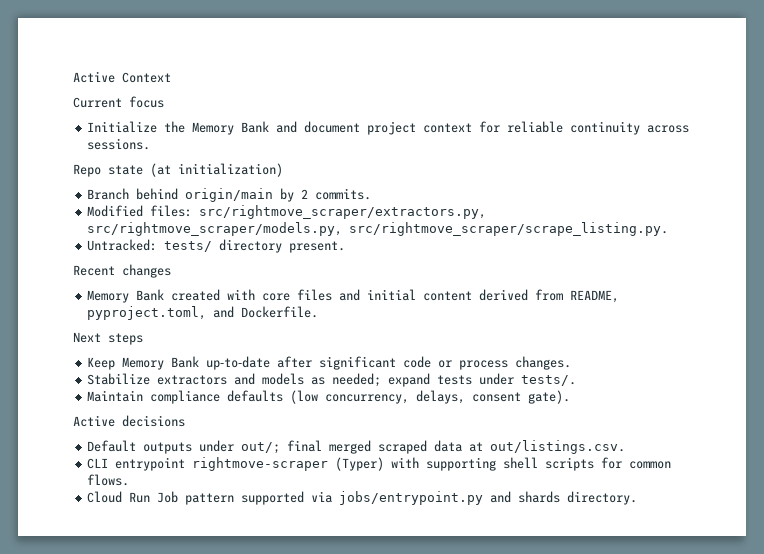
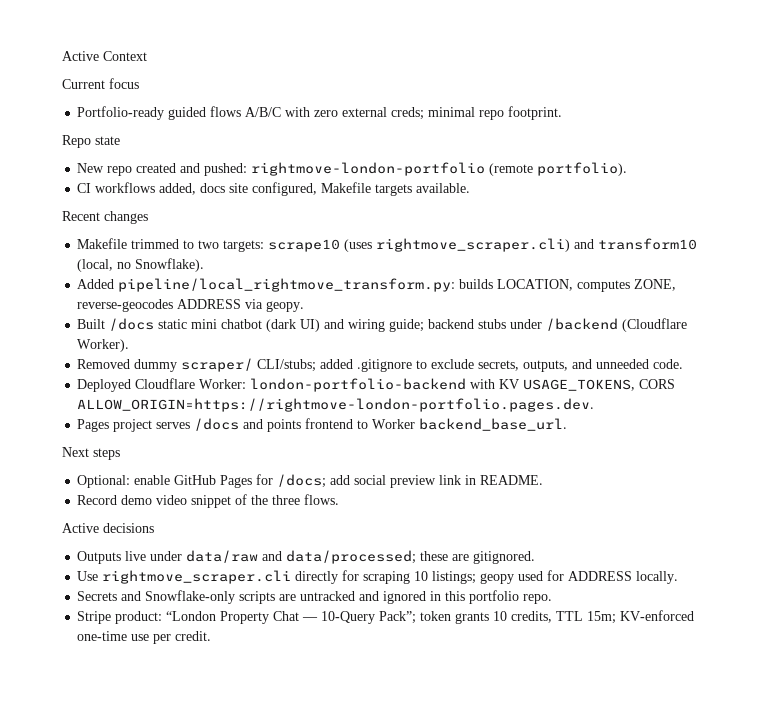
- Initialize the Memory Bank and document project context for reliable continuity across sessions.
- Repo state (at initialization)
- Branch behind origin/main by 2 commits.
- Modified files: src/rightmove_scraper/extractors.py, src/rightmove_scraper/models.py, src/rightmove_scraper/scrape_listing.py.
- Untracked: tests/ directory present.
+ Portfolio-ready guided flows A/B/C with zero external creds; minimal repo footprint.
+ Repo state
+ New repo created and pushed: rightmove-london-portfolio (remote portfolio).
+ CI workflows added, docs site configured, Makefile targets available.
  Recent changes
- Memory Bank created with core files and initial content derived from README, pyproject.toml, and Dockerfile.
+ Makefile trimmed to two targets: scrape10 (uses rightmove_scraper.cli) and transform10 (local, no Snowflake).
+ Added pipeline/local_rightmove_transform.py: builds LOCATION, computes ZONE, reverse-geocodes ADDRESS via geopy.
+ Built /docs static mini chatbot (dark UI) and wiring guide; backend stubs under /backend (Cloudflare Worker).
+ Removed dummy scraper/ CLI/stubs; added .gitignore to exclude secrets, outputs, and unneeded code.
+ Deployed Cloudflare Worker: london-portfolio-backend with KV USAGE_TOKENS, CORS ALLOW_ORIGIN=https://rightmove-london-portfolio.pages.dev.
+ Pages project serves /docs and points frontend to Worker backend_base_url.
  Next steps
- Keep Memory Bank up‑to‑date after significant code or process changes.
- Stabilize extractors and models as needed; expand tests under tests/.
- Maintain compliance defaults (low concurrency, delays, consent gate).
+ Optional: enable GitHub Pages for /docs; add social preview link in README.
+ Record demo video snippet of the three flows.
  Active decisions
- Default outputs under out/; final merged scraped data at out/listings.csv.
- CLI entrypoint rightmove-scraper (Typer) with supporting shell scripts for common flows.
- Cloud Run Job pattern supported via jobs/entrypoint.py and shards directory.
+ Outputs live under data/raw and data/processed; these are gitignored.
+ Use rightmove_scraper.cli directly for scraping 10 listings; geopy used for ADDRESS locally.
+ Secrets and Snowflake-only scripts are untracked and ignored in this portfolio repo.
+ Stripe product: “London Property Chat — 10‑Query Pack”; token grants 10 credits, TTL 15m; KV-enforced one‑time use per credit.

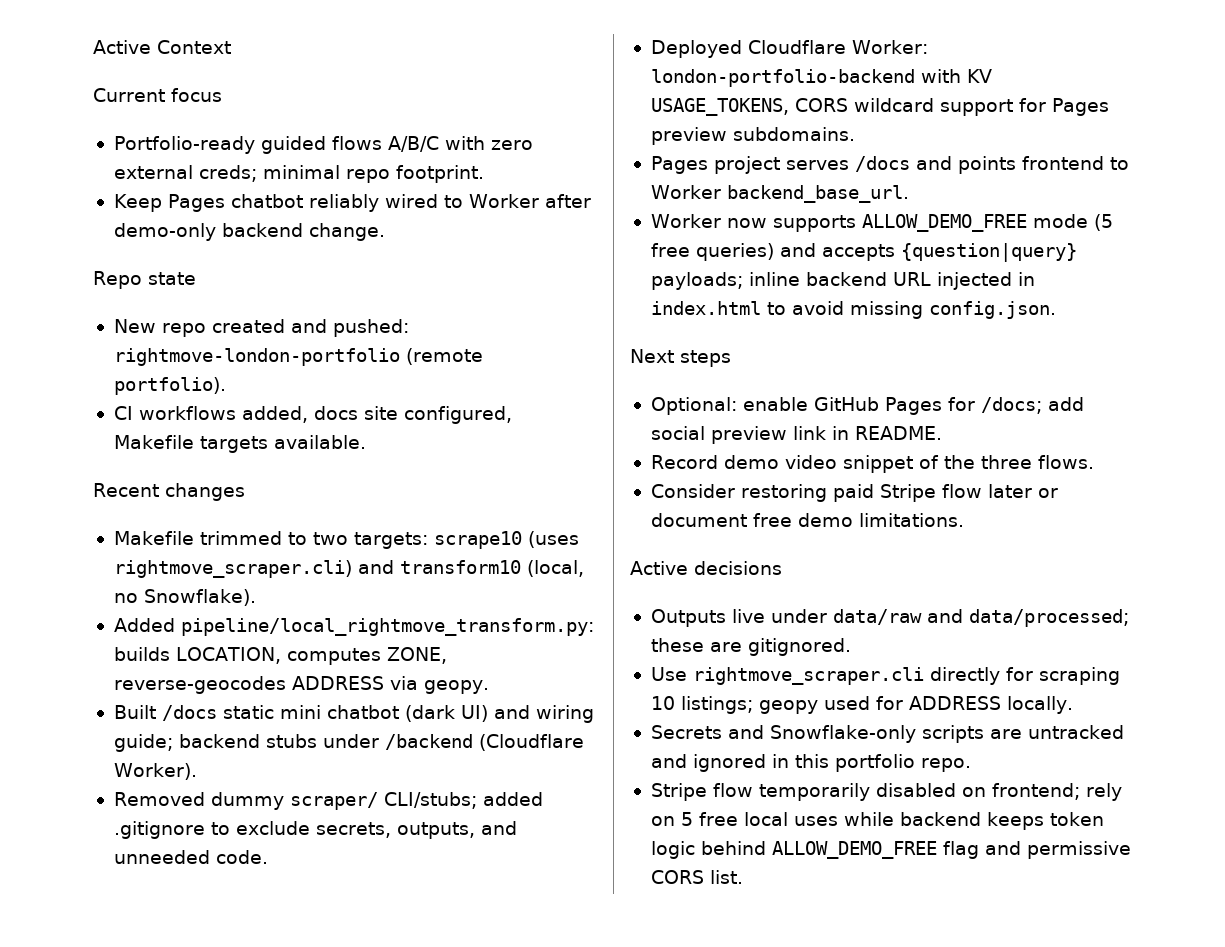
+ Keep Pages chatbot reliably wired to Worker after demo-only backend change.
- Deployed Cloudflare Worker: london-portfolio-backend with KV USAGE_TOKENS, CORS ALLOW_ORIGIN=https://rightmove-london-portfolio.pages.dev.
+ Deployed Cloudflare Worker: london-portfolio-backend with KV USAGE_TOKENS, CORS wildcard support for Pages preview subdomains.
+ Worker now supports ALLOW_DEMO_FREE mode (5 free queries) and accepts {question|query} payloads; inline backend URL injected in index.html to avoid missing config.json.
+ Consider restoring paid Stripe flow later or document free demo limitations.
- Stripe product: “London Property Chat — 10‑Query Pack”; token grants 10 credits, TTL 15m; KV-enforced one‑time use per credit.
+ Stripe flow temporarily disabled on frontend; rely on 5 free local uses while backend keeps token logic behind ALLOW_DEMO_FREE flag and permissive CORS list.

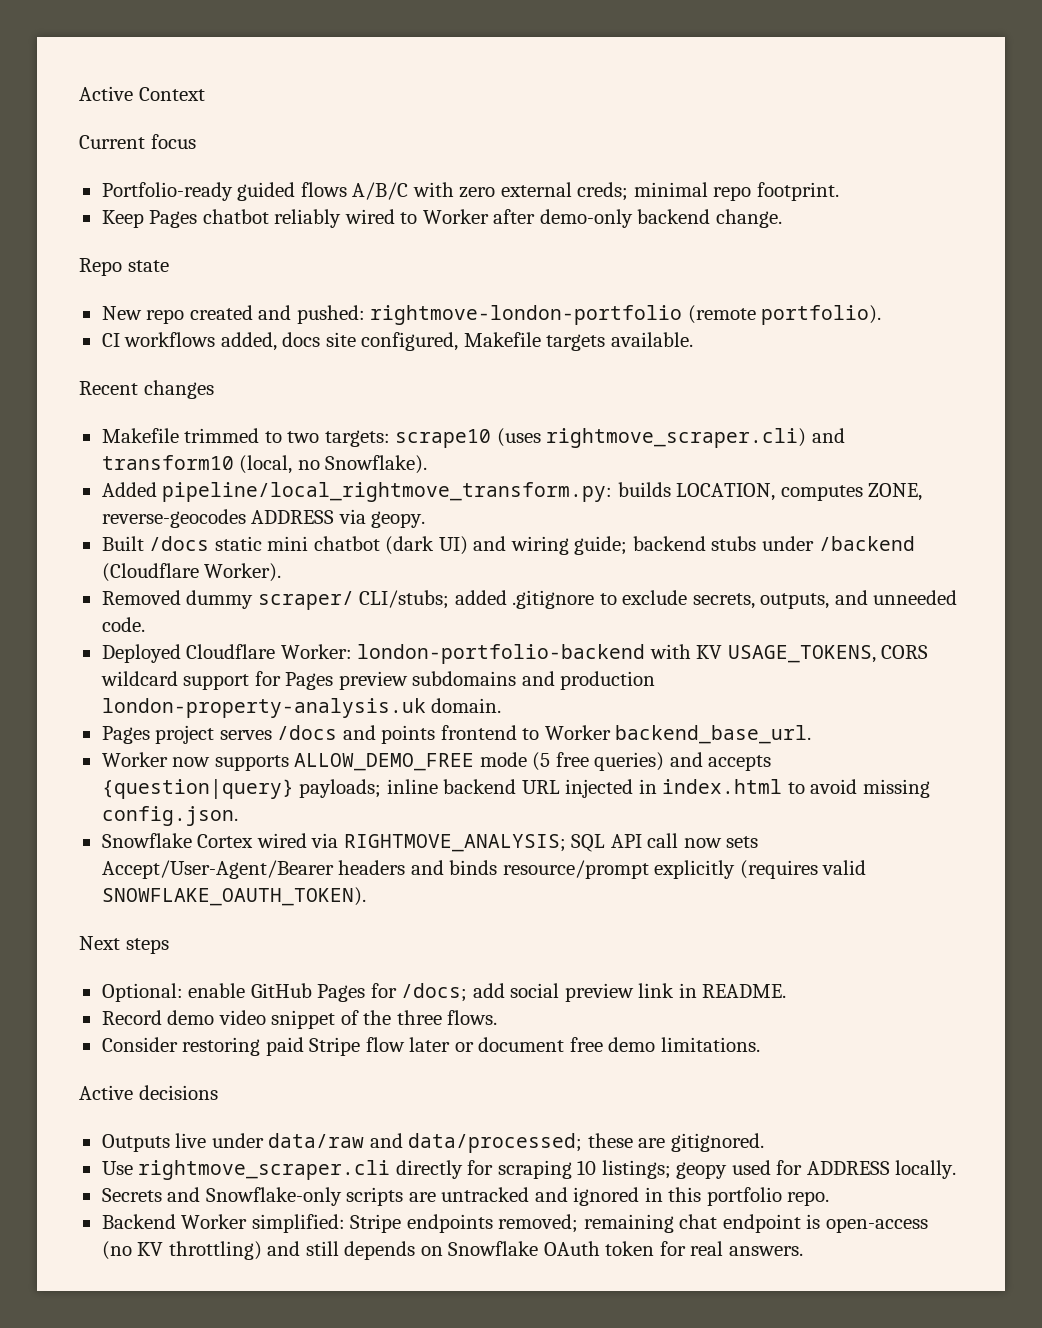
- Deployed Cloudflare Worker: london-portfolio-backend with KV USAGE_TOKENS, CORS wildcard support for Pages preview subdomains.
+ Deployed Cloudflare Worker: london-portfolio-backend with KV USAGE_TOKENS, CORS wildcard support for Pages preview subdomains and production london-property-analysis.uk domain.
+ Snowflake Cortex wired via RIGHTMOVE_ANALYSIS; SQL API call now sets Accept/User-Agent/Bearer headers and binds resource/prompt explicitly (requires valid SNOWFLAKE_OAUTH_TOKEN).
- Stripe flow temporarily disabled on frontend; rely on 5 free local uses while backend keeps token logic behind ALLOW_DEMO_FREE flag and permissive CORS list.
+ Backend Worker simplified: Stripe endpoints removed; remaining chat endpoint is open-access (no KV throttling) and still depends on Snowflake OAuth token for real answers.

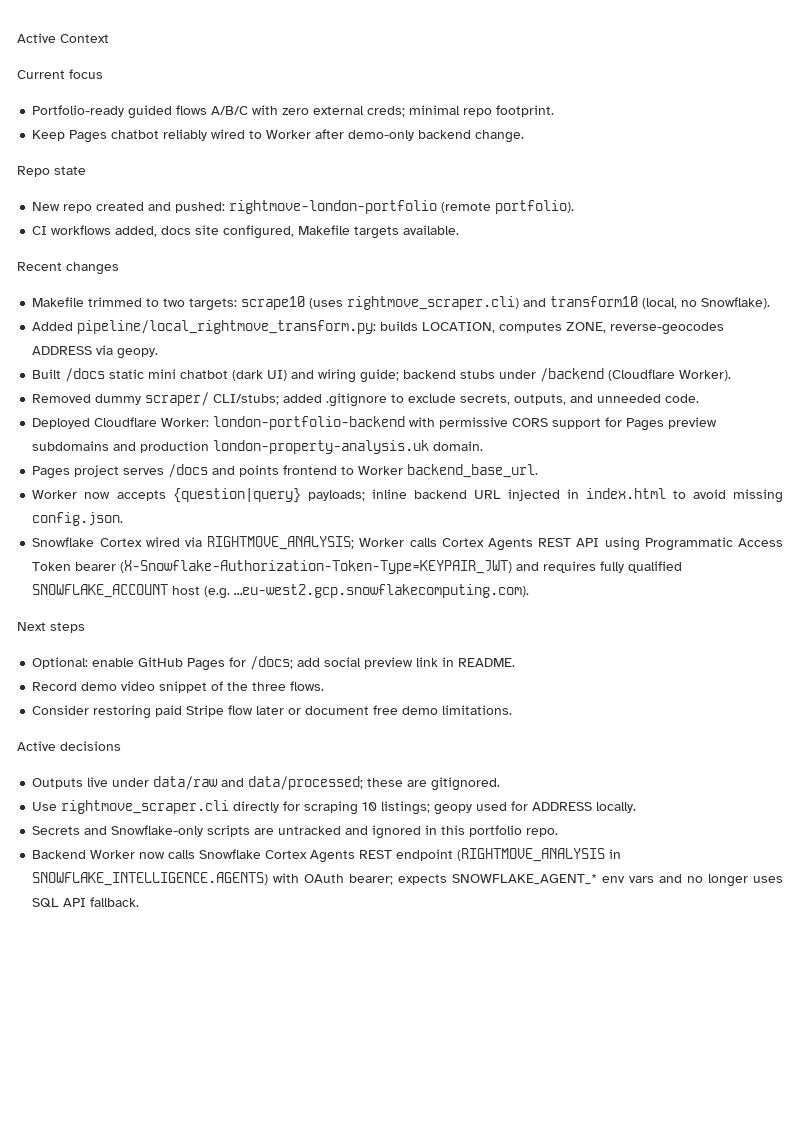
- Deployed Cloudflare Worker: london-portfolio-backend with KV USAGE_TOKENS, CORS wildcard support for Pages preview subdomains and production london-property-analysis.uk domain.
+ Deployed Cloudflare Worker: london-portfolio-backend with permissive CORS support for Pages preview subdomains and production london-property-analysis.uk domain.
- Worker now supports ALLOW_DEMO_FREE mode (5 free queries) and accepts {question|query} payloads; inline backend URL injected in index.html to avoid missing config.json.
+ Worker now accepts {question|query} payloads; inline backend URL injected in index.html to avoid missing config.json.
- Snowflake Cortex wired via RIGHTMOVE_ANALYSIS; SQL API call now sets Accept/User-Agent/Bearer headers and binds resource/prompt explicitly (requires valid SNOWFLAKE_OAUTH_TOKEN).
+ Snowflake Cortex wired via RIGHTMOVE_ANALYSIS; Worker calls Cortex Agents REST API using Programmatic Access Token bearer (X-Snowflake-Authorization-Token-Type=KEYPAIR_JWT) and requires fully qualified SNOWFLAKE_ACCOUNT host (e.g. …eu-west2.gcp.snowflakecomputing.com).
- Backend Worker simplified: Stripe endpoints removed; remaining chat endpoint is open-access (no KV throttling) and still depends on Snowflake OAuth token for real answers.
+ Backend Worker now calls Snowflake Cortex Agents REST endpoint (RIGHTMOVE_ANALYSIS in SNOWFLAKE_INTELLIGENCE.AGENTS) with OAuth bearer; expects SNOWFLAKE_AGENT_* env vars and no longer uses SQL API fallback.

